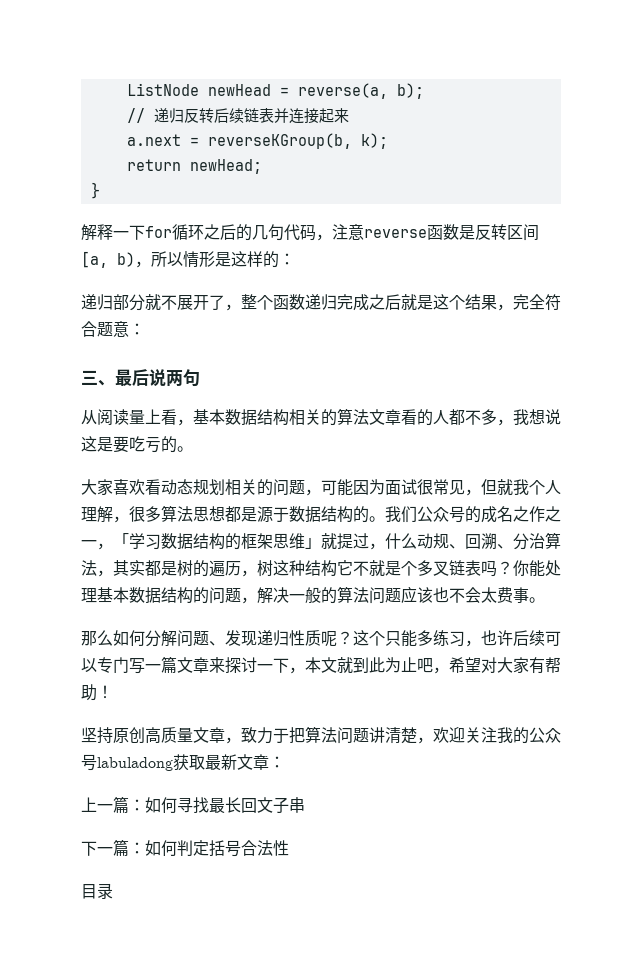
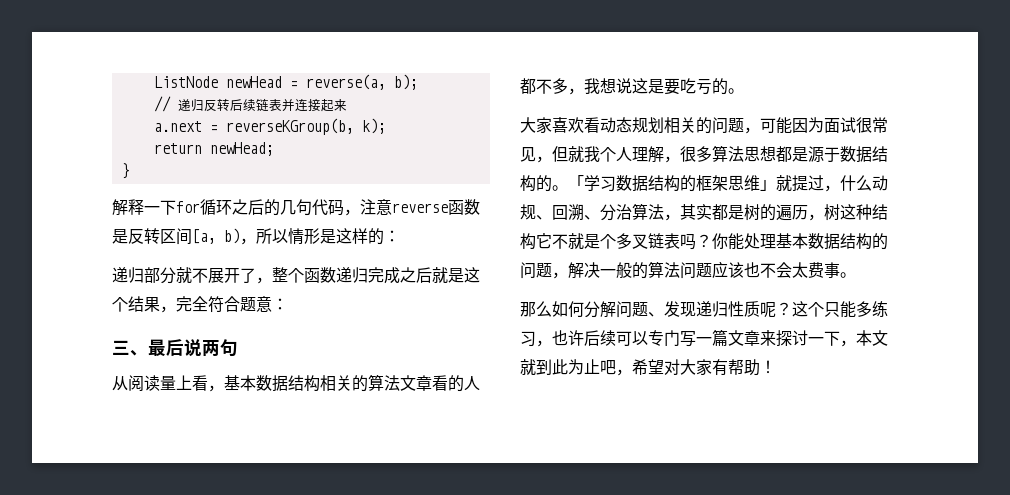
- 我们公众号的成名之作之一，「学习数据结构的框架思维」就提过，什么动规、回溯、分治算法，其实都是树的遍历，树这种结构它不就是个多叉链表吗？
+ 「学习数据结构的框架思维」就提过，什么动规、回溯、分治算法，其实都是树的遍历，树这种结构它不就是个多叉链表吗？
- 坚持原创高质量文章，致力于把算法问题讲清楚，欢迎关注我的公众号labuladong获取最新文章：
- 上一篇：如何寻找最长回文子串
- 下一篇：如何判定括号合法性
- 目录

